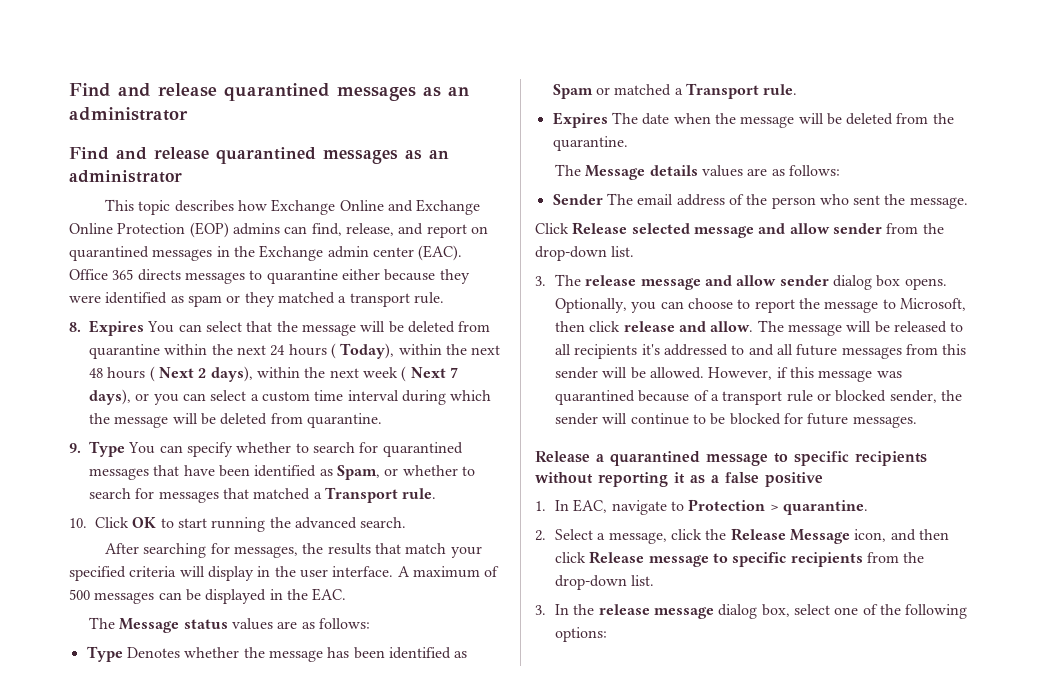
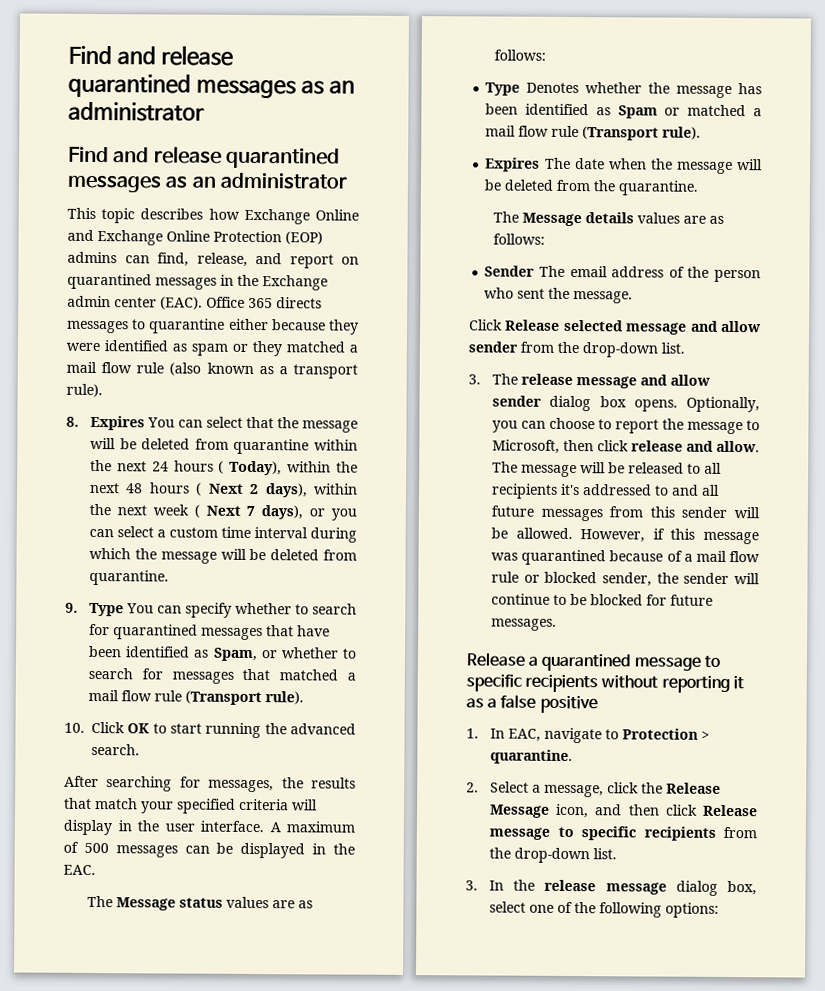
- Office 365 directs messages to quarantine either because they were identified as spam or they matched a transport rule.
+ Office 365 directs messages to quarantine either because they were identified as spam or they matched a mail flow rule (also known as a transport rule).
- 9. Type You can specify whether to search for quarantined messages that have been identified as Spam, or whether to search for messages that matched a Transport rule.
+ 9. Type You can specify whether to search for quarantined messages that have been identified as Spam, or whether to search for messages that matched a mail flow rule (Transport rule).
- Type Denotes whether the message has been identified as Spam or matched a Transport rule.
+ Type Denotes whether the message has been identified as Spam or matched a mail flow rule (Transport rule).
- However, if this message was quarantined because of a transport rule or blocked sender, the sender will continue to be blocked for future messages.
+ However, if this message was quarantined because of a mail flow rule or blocked sender, the sender will continue to be blocked for future messages.

